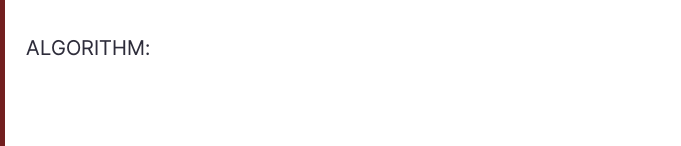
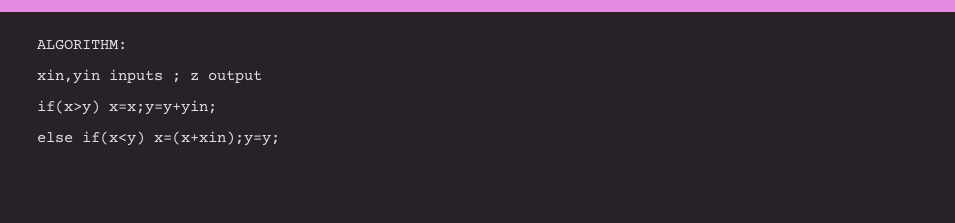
+ xin,yin inputs ; z output
+ if(x>y) x=x;y=y+yin;
+ else if(x<y) x=(x+xin);y=y;

